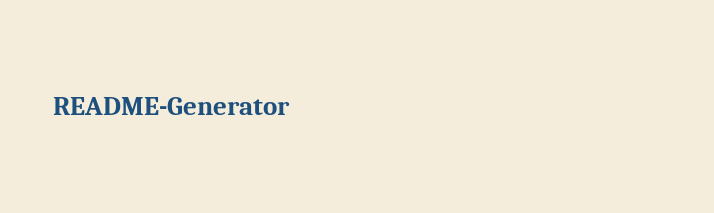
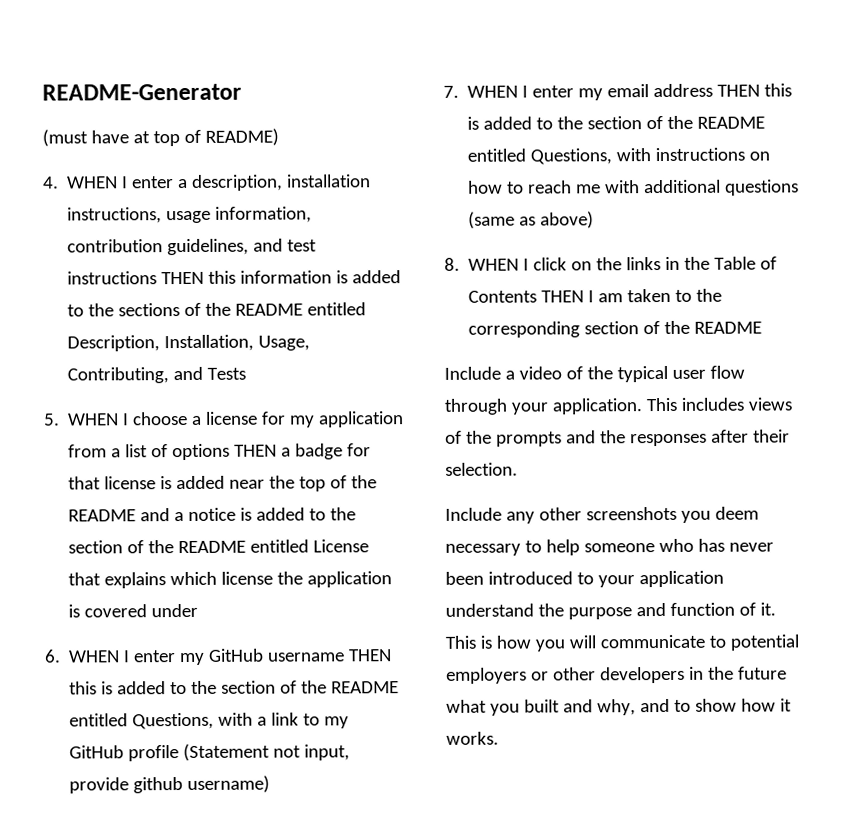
+ (must have at top of README)
+ 4. WHEN I enter a description, installation instructions, usage information, contribution guidelines, and test instructions THEN this information is added to the sections of the README entitled Description, Installation, Usage, Contributing, and Tests
+ 5. WHEN I choose a license for my application from a list of options THEN a badge for that license is added near the top of the README and a notice is added to the section of the README entitled License that explains which license the application is covered under
+ 6. WHEN I enter my GitHub username THEN this is added to the section of the README entitled Questions, with a link to my GitHub profile (Statement not input, provide github username)
+ 7. WHEN I enter my email address THEN this is added to the section of the README entitled Questions, with instructions on how to reach me with additional questions (same as above)
+ 8. WHEN I click on the links in the Table of Contents THEN I am taken to the corresponding section of the README
+ Include a video of the typical user flow through your application. This includes views of the prompts and the responses after their selection.
+ Include any other screenshots you deem necessary to help someone who has never been introduced to your application understand the purpose and function of it. This is how you will communicate to potential employers or other developers in the future what you built and why, and to show how it works.

